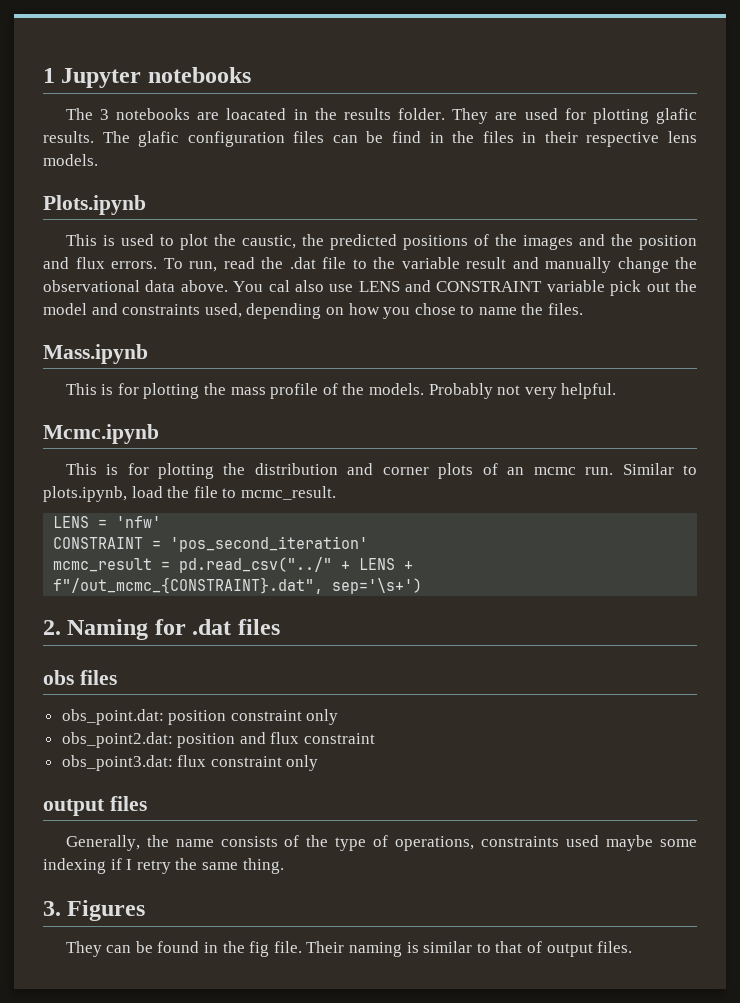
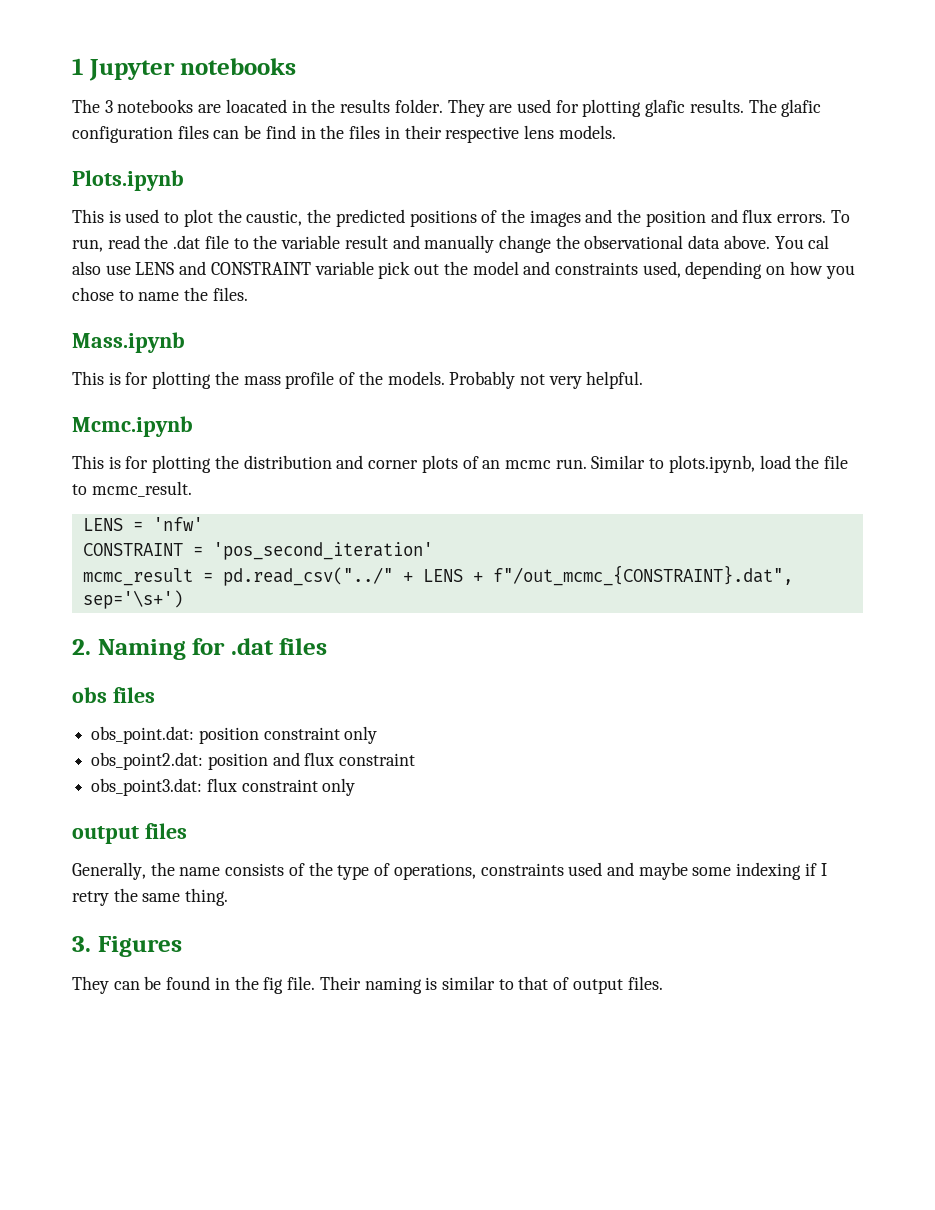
- Generally, the name consists of the type of operations, constraints used maybe some indexing if I retry the same thing.
+ Generally, the name consists of the type of operations, constraints used and maybe some indexing if I retry the same thing.

